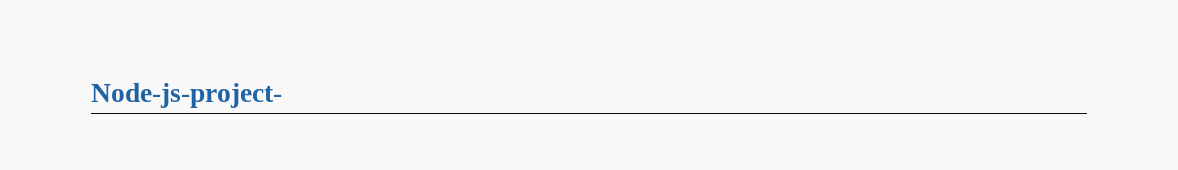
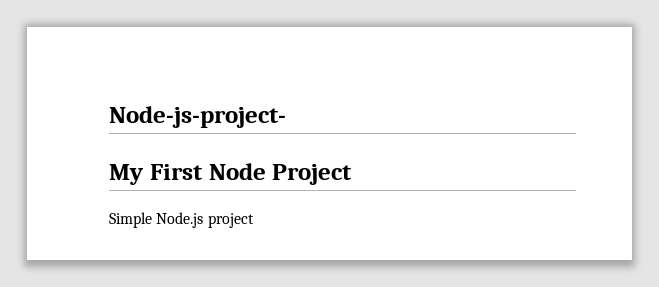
+ My First Node Project
+ Simple Node.js project

